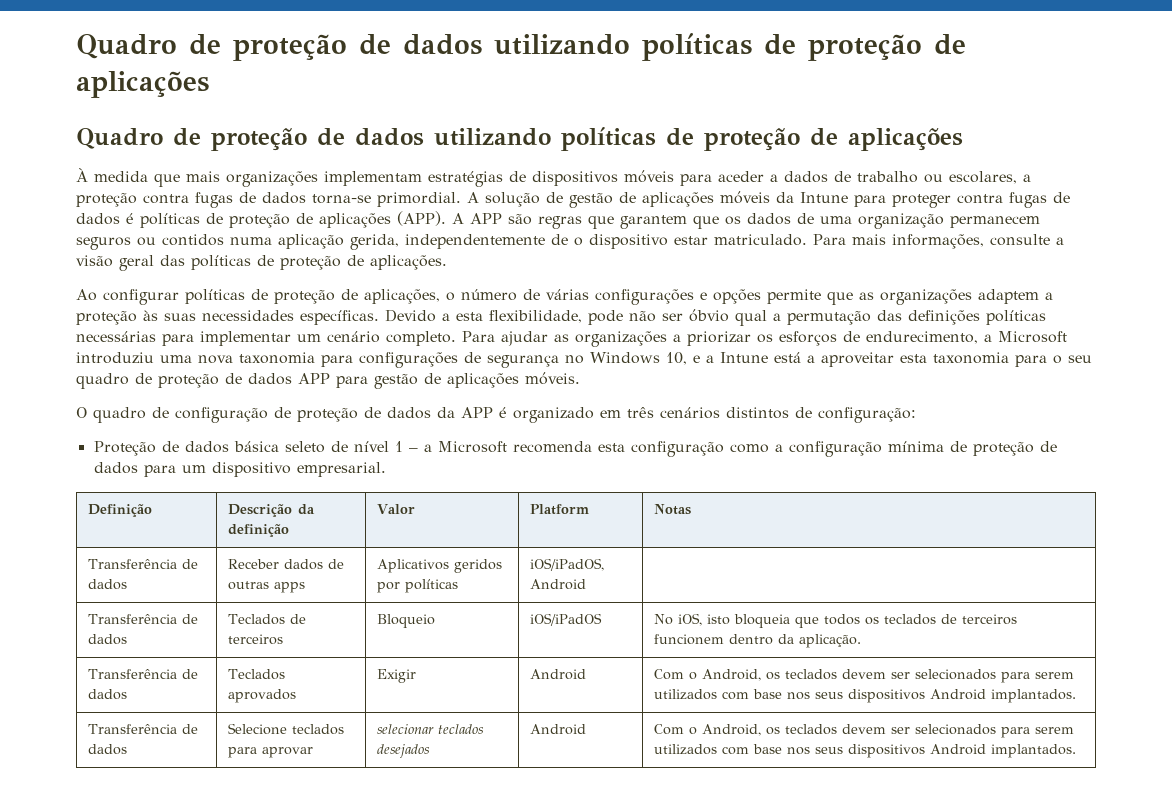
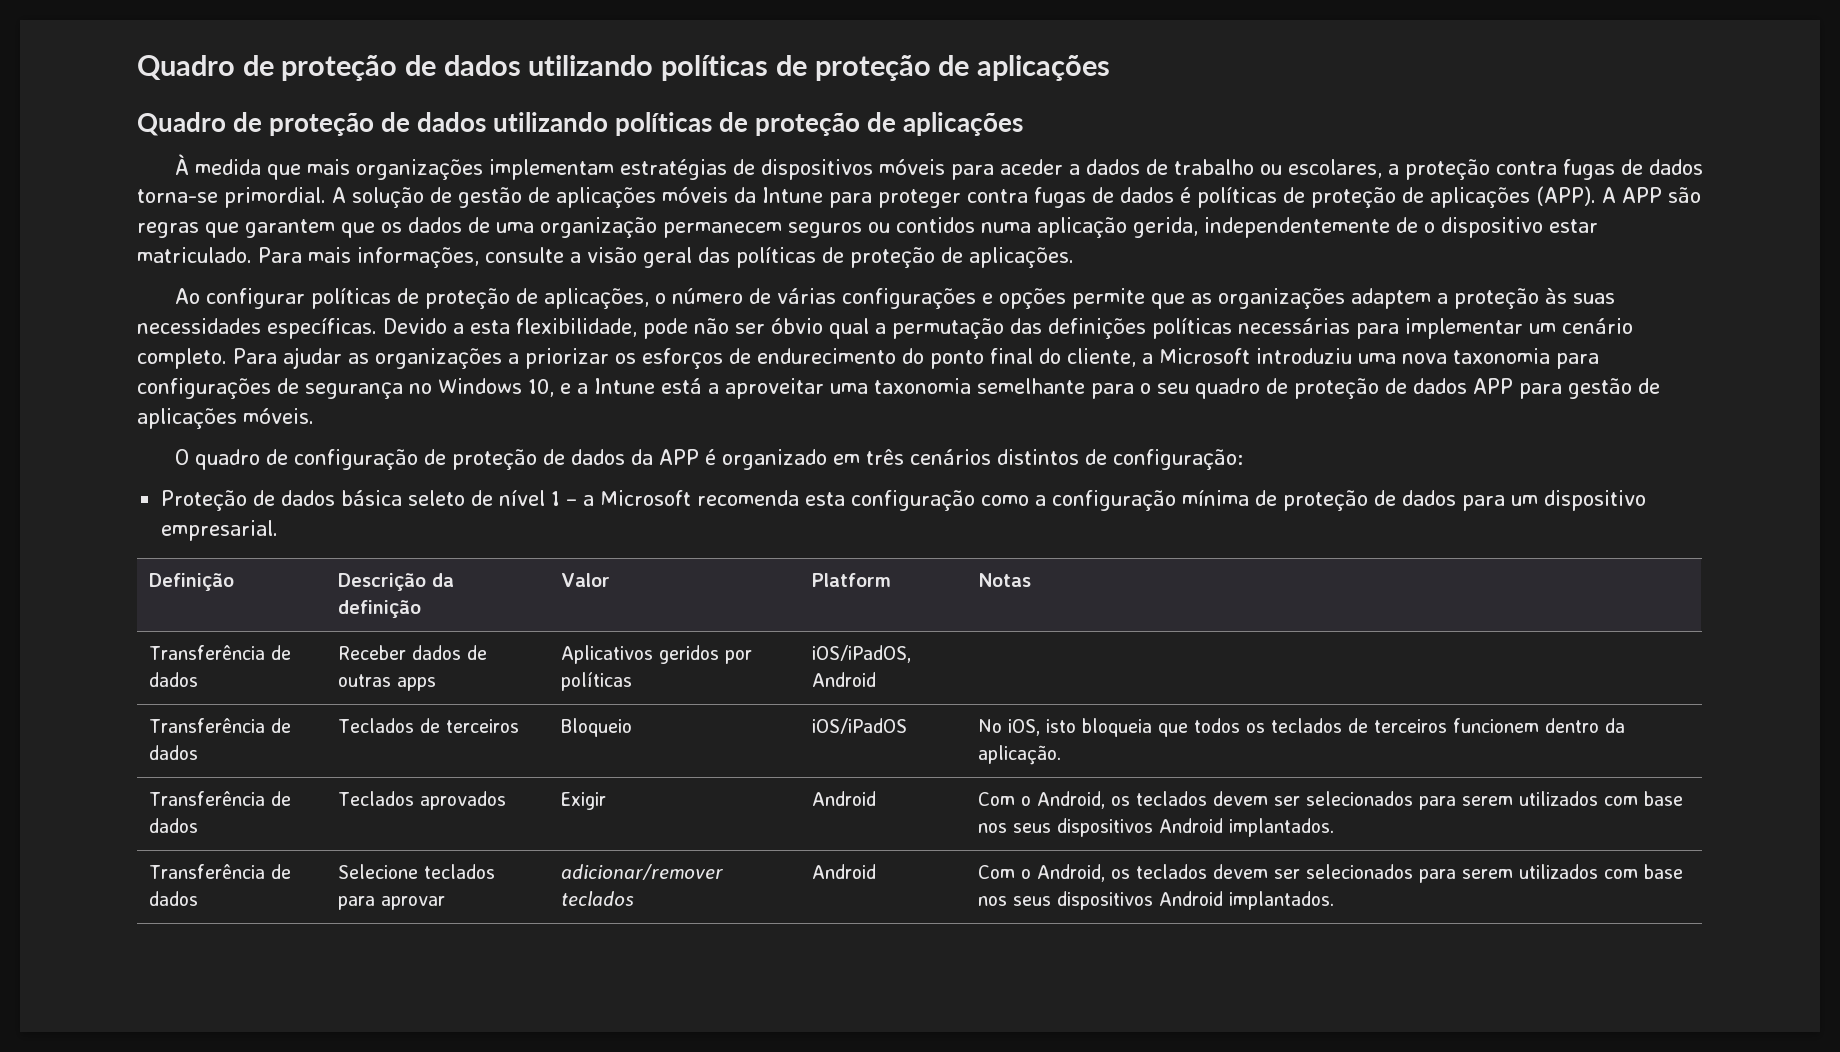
- Para ajudar as organizações a priorizar os esforços de endurecimento, a Microsoft introduziu uma nova taxonomia para configurações de segurança no Windows 10, e a Intune está a aproveitar esta taxonomia para o seu quadro de proteção de dados APP para gestão de aplicações móveis.
+ Para ajudar as organizações a priorizar os esforços de endurecimento do ponto final do cliente, a Microsoft introduziu uma nova taxonomia para configurações de segurança no Windows 10, e a Intune está a aproveitar uma taxonomia semelhante para o seu quadro de proteção de dados APP para gestão de aplicações móveis.
- Transferência de dados | Selecione teclados para aprovar | selecionar teclados desejados | Android | Com o Android, os teclados devem ser selecionados para serem utilizados com base nos seus dispositivos Android implantados.
+ Transferência de dados | Selecione teclados para aprovar | adicionar/remover teclados | Android | Com o Android, os teclados devem ser selecionados para serem utilizados com base nos seus dispositivos Android implantados.

